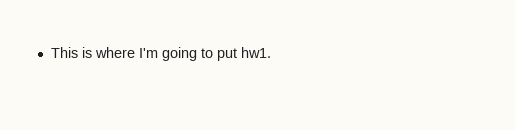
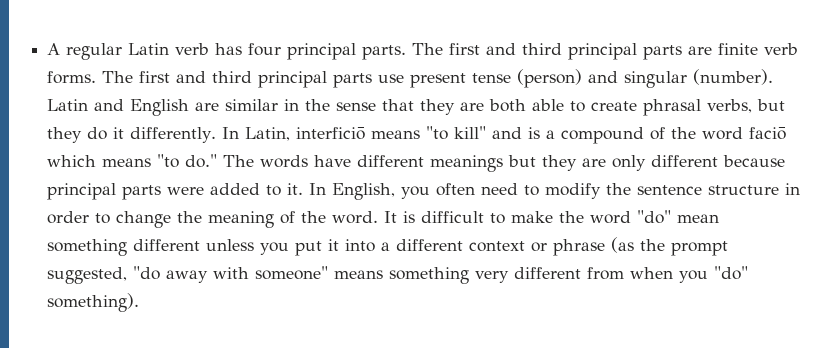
- This is where I'm going to put hw1.
+ A regular Latin verb has four principal parts. The first and third principal parts are finite verb forms. The first and third principal parts use present tense (person) and singular (number). Latin and English are similar in the sense that they are both able to create phrasal verbs, but they do it differently. In Latin, interficiō means "to kill" and is a compound of the word faciō which means "to do." The words have different meanings but they are only different because principal parts were added to it. In English, you often need to modify the sentence structure in order to change the meaning of the word. It is difficult to make the word "do" mean something different unless you put it into a different context or phrase (as the prompt suggested, "do away with someone" means something very different from when you "do" something).

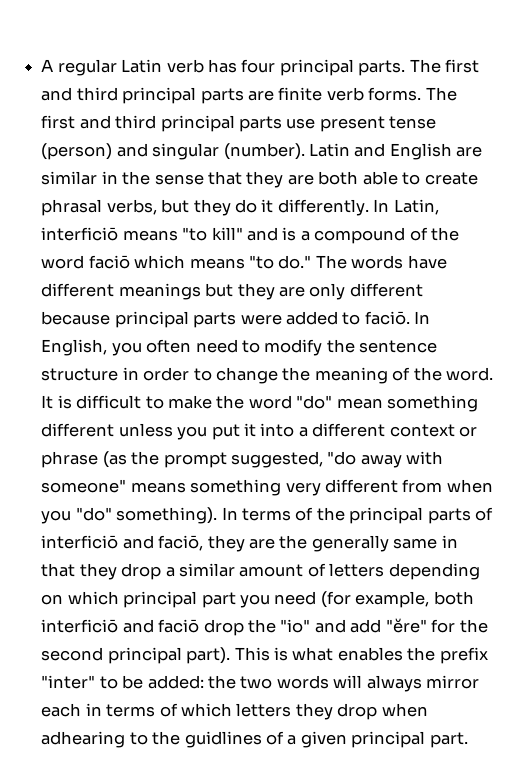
- The words have different meanings but they are only different because principal parts were added to it.
+ The words have different meanings but they are only different because principal parts were added to faciō.
+ In terms of the principal parts of interficiō and faciō, they are the generally same in that they drop a similar amount of letters depending on which principal part you need (for example, both interficiō and faciō drop the "io" and add "ĕre" for the second principal part). This is what enables the prefix "inter" to be added: the two words will always mirror each in terms of which letters they drop when adhearing to the guidlines of a given principal part.

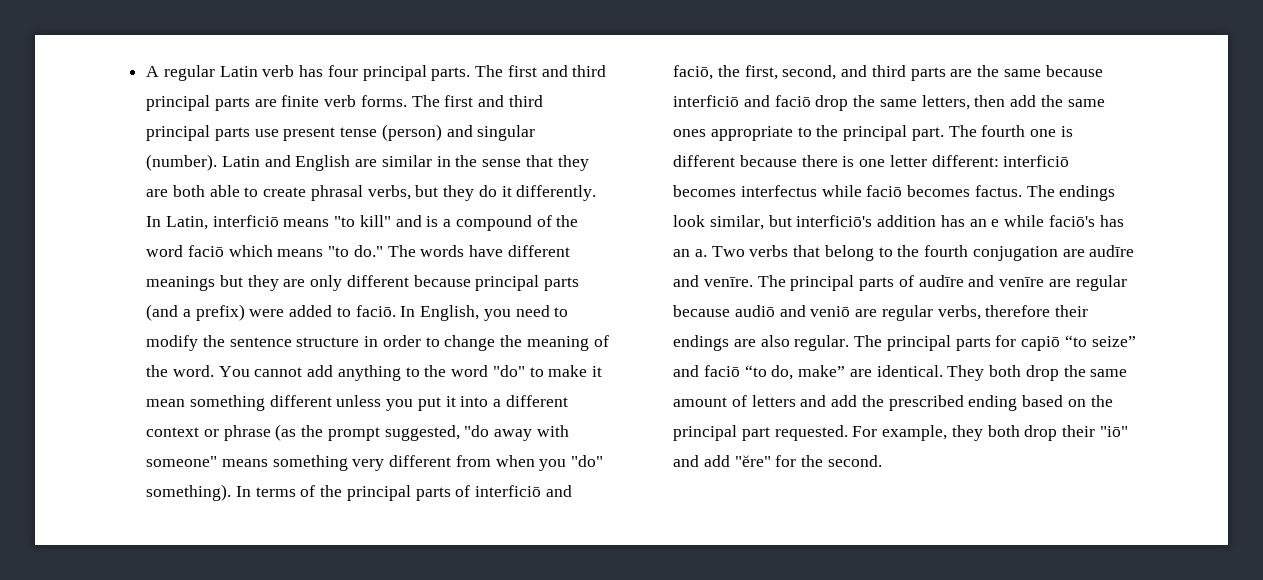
- The words have different meanings but they are only different because principal parts were added to faciō.
+ The words have different meanings but they are only different because principal parts (and a prefix) were added to faciō.
- In English, you often need to modify the sentence structure in order to change the meaning of the word.
+ In English, you need to modify the sentence structure in order to change the meaning of the word.
- It is difficult to make the word "do" mean something different unless you put it into a different context or phrase (as the prompt suggested, "do away with someone" means something very different from when you "do" something).
+ You cannot add anything to the word "do" to make it mean something different unless you put it into a different context or phrase (as the prompt suggested, "do away with someone" means something very different from when you "do" something).
- In terms of the principal parts of interficiō and faciō, they are the generally same in that they drop a similar amount of letters depending on which principal part you need (for example, both interficiō and faciō drop the "io" and add "ĕre" for the second principal part). This is what enables the prefix "inter" to be added: the two words will always mirror each in terms of which letters they drop when adhearing to the guidlines of a given principal part.
+ In terms of the principal parts of interficiō and faciō, the first, second, and third parts are the same because interficiō and faciō drop the same letters, then add the same ones appropriate to the principal part. The fourth one is different because there is one letter different: interficiō becomes interfectus while faciō becomes factus. The endings look similar, but interficiō's addition has an e while faciō's has an a. Two verbs that belong to the fourth conjugation are audīre and venīre. The principal parts of audīre and venīre are regular because audiō and veniō are regular verbs, therefore their endings are also regular. The principal parts for capiō “to seize” and faciō “to do, make” are identical. They both drop the same amount of letters and add the prescribed ending based on the principal part requested. For example, they both drop their "iō" and add "ĕre" for the second.

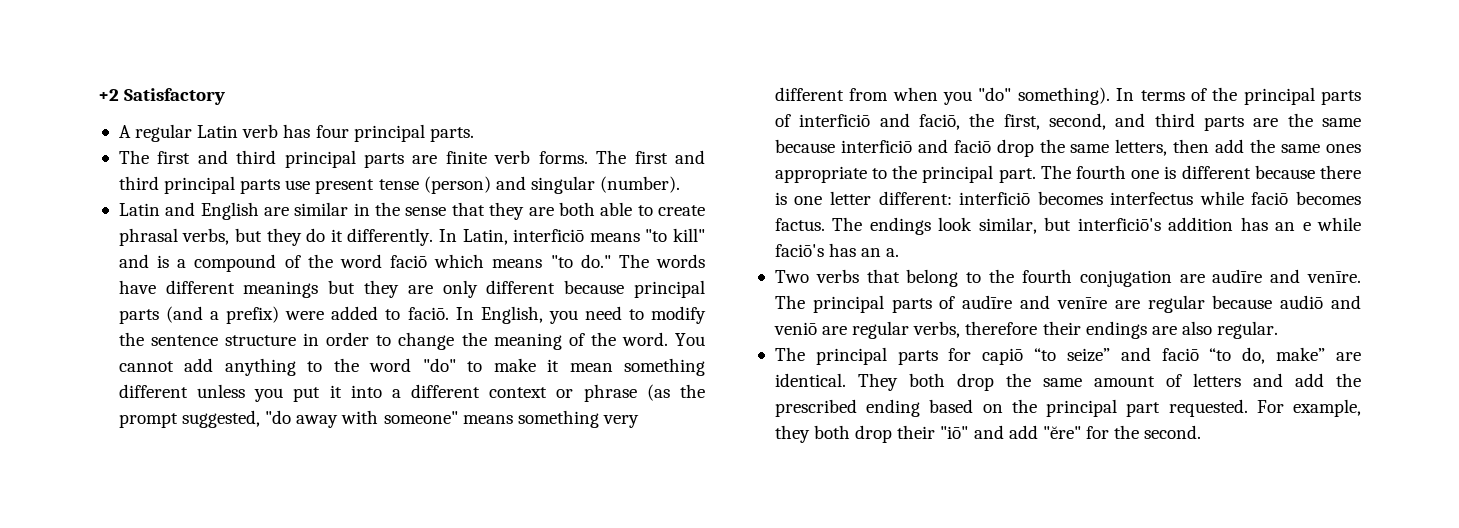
+ +2 Satisfactory
- A regular Latin verb has four principal parts. The first and third principal parts are finite verb forms.
+ A regular Latin verb has four principal parts.
+ The first and third principal parts are finite verb forms.
- The first and third principal parts use present tense (person) and singular (number). Latin and English are similar in the sense that they are both able to create phrasal verbs, but they do it differently.
+ The first and third principal parts use present tense (person) and singular (number).
+ Latin and English are similar in the sense that they are both able to create phrasal verbs, but they do it differently.
- The endings look similar, but interficiō's addition has an e while faciō's has an a. Two verbs that belong to the fourth conjugation are audīre and venīre.
+ The endings look similar, but interficiō's addition has an e while faciō's has an a.
+ Two verbs that belong to the fourth conjugation are audīre and venīre.
- The principal parts of audīre and venīre are regular because audiō and veniō are regular verbs, therefore their endings are also regular. The principal parts for capiō “to seize” and faciō “to do, make” are identical.
+ The principal parts of audīre and venīre are regular because audiō and veniō are regular verbs, therefore their endings are also regular.
+ The principal parts for capiō “to seize” and faciō “to do, make” are identical.

